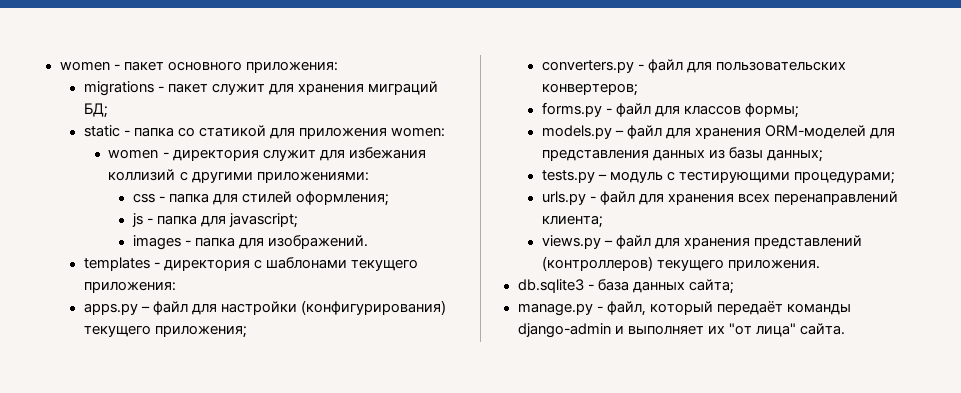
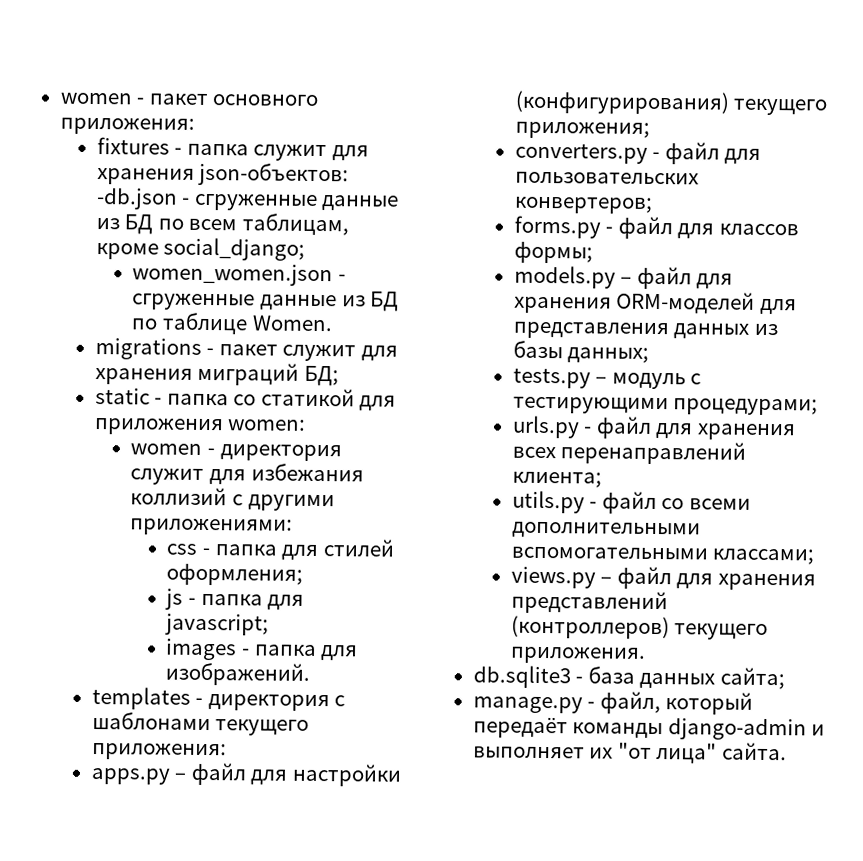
+ fixtures - папка служит для хранения json-объектов: -db.json - сгруженные данные из БД по всем таблицам, кроме social_django;
+ women_women.json - сгруженные данные из БД по таблице Women.
+ utils.py - файл со всеми дополнительными вспомогательными классами;

